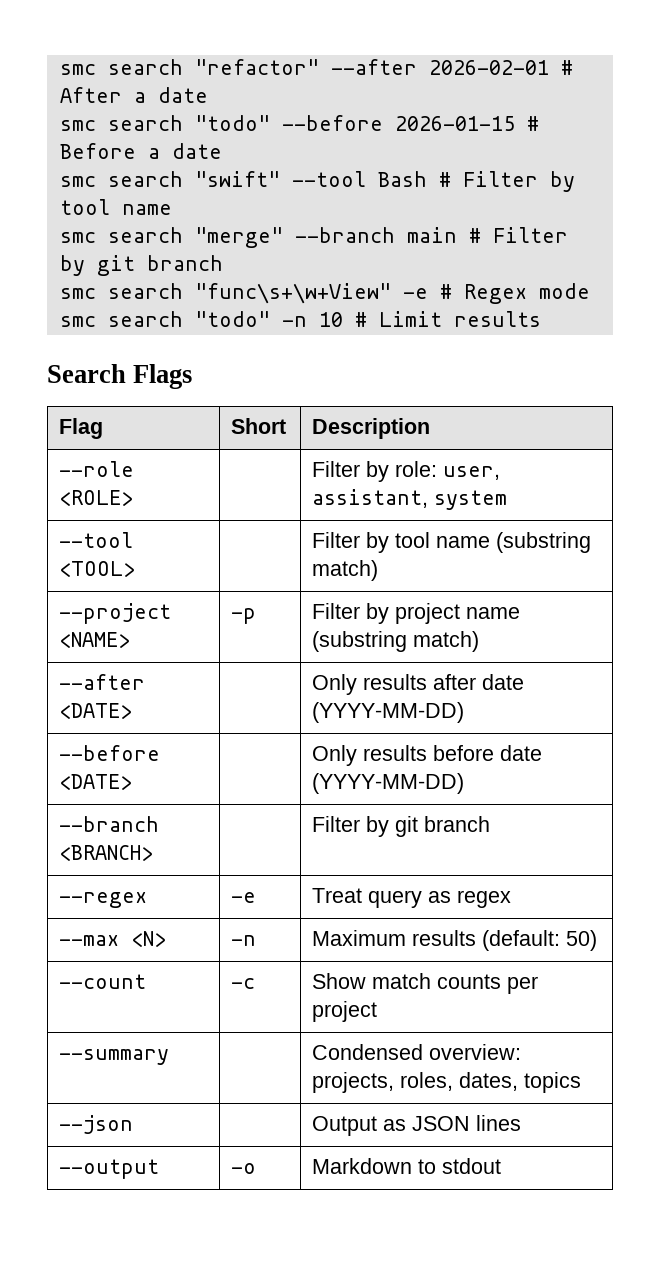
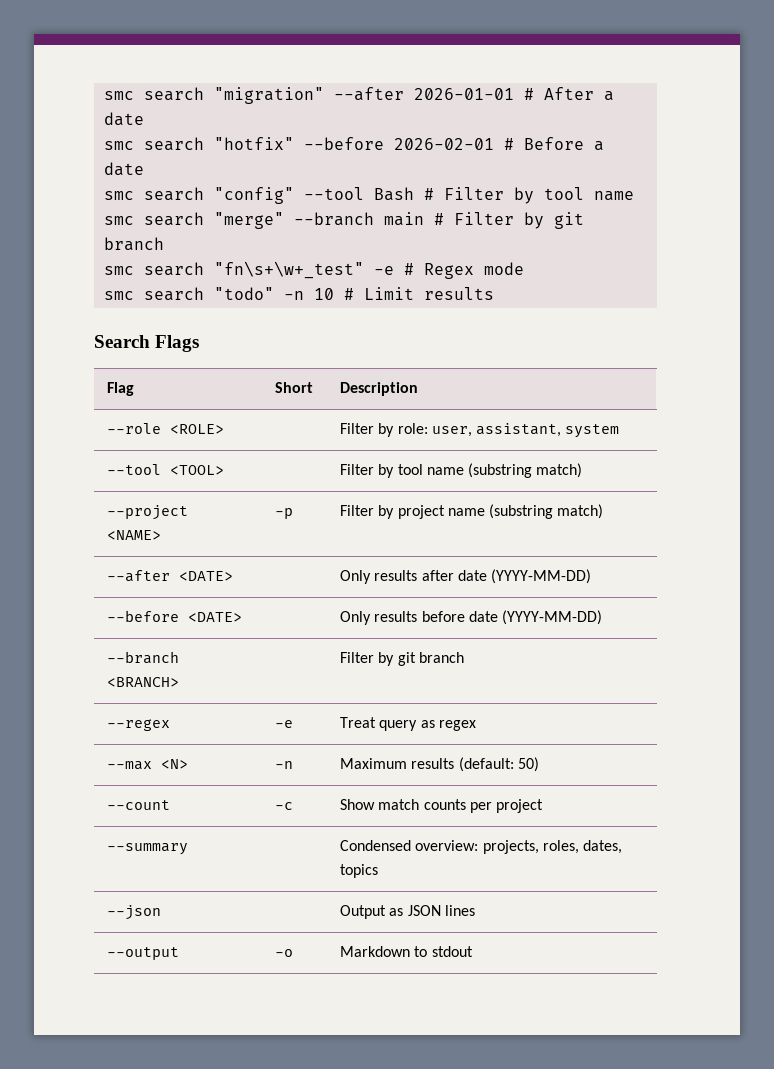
- smc search "refactor" --after 2026-02-01 # After a date
+ smc search "migration" --after 2026-01-01 # After a date
- smc search "todo" --before 2026-01-15 # Before a date
+ smc search "hotfix" --before 2026-02-01 # Before a date
- smc search "swift" --tool Bash # Filter by tool name
+ smc search "config" --tool Bash # Filter by tool name
- smc search "func\s+\w+View" -e # Regex mode
+ smc search "fn\s+\w+_test" -e # Regex mode

